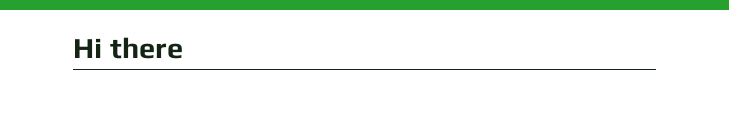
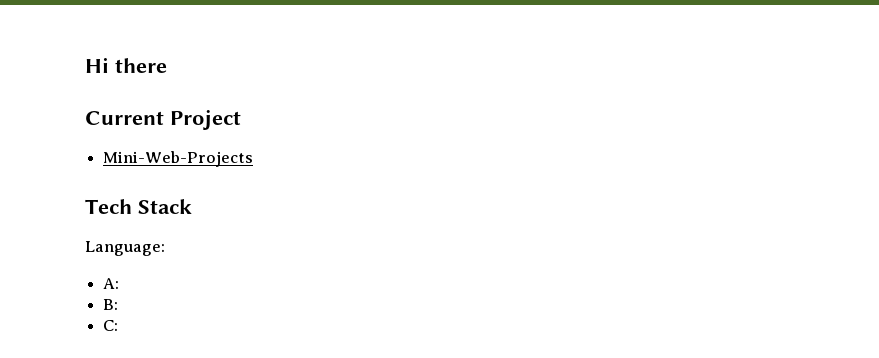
+ Current Project
+ Mini-Web-Projects
+ Tech Stack
+ Language:
+ A:
+ B:
+ C:

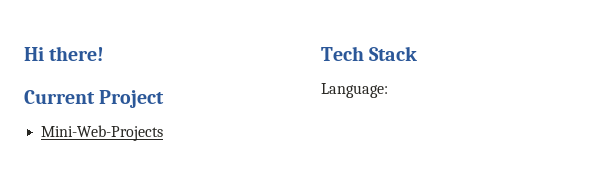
- Hi there
+ Hi there!
- A:
- B:
- C:

